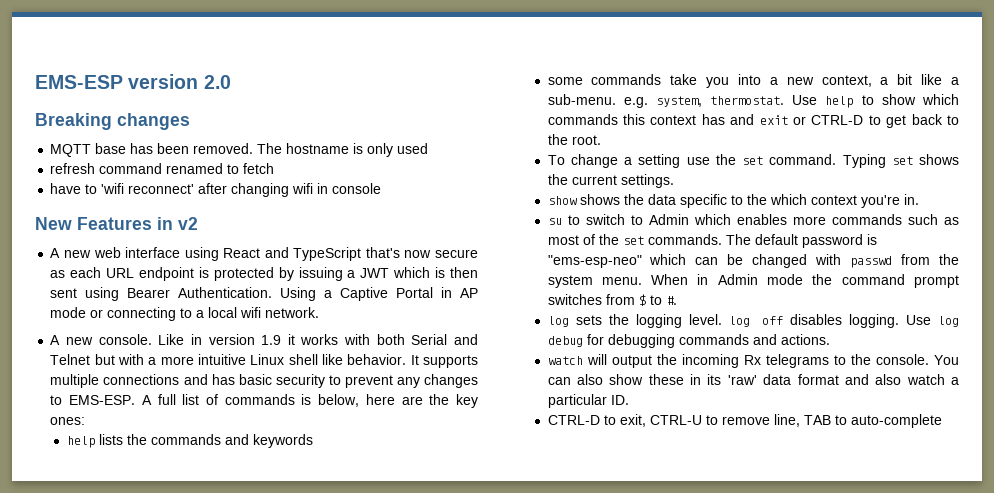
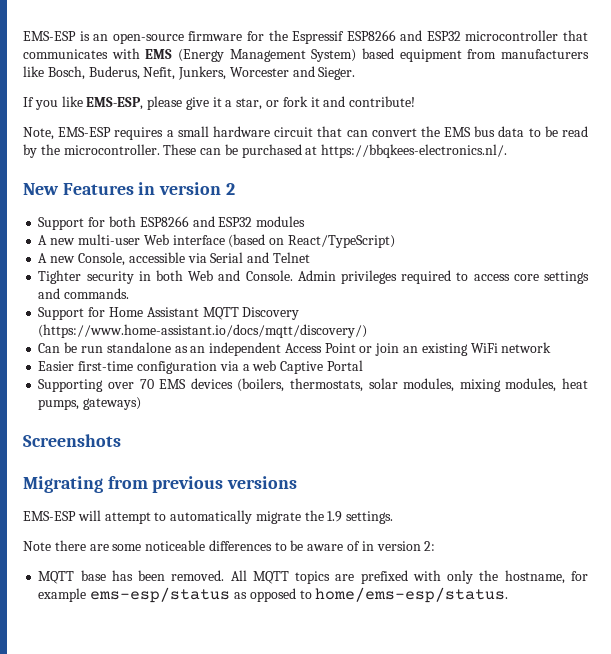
- EMS-ESP version 2.0
- Breaking changes
+ EMS-ESP is an open-source firmware for the Espressif ESP8266 and ESP32 microcontroller that communicates with EMS (Energy Management System) based equipment from manufacturers like Bosch, Buderus, Nefit, Junkers, Worcester and Sieger.
+ If you like EMS-ESP, please give it a star, or fork it and contribute!
+ Note, EMS-ESP requires a small hardware circuit that can convert the EMS bus data to be read by the microcontroller. These can be purchased at https://bbqkees-electronics.nl/.
+ New Features in version 2
+ Support for both ESP8266 and ESP32 modules
+ A new multi-user Web interface (based on React/TypeScript)
+ A new Console, accessible via Serial and Telnet
+ Tighter security in both Web and Console. Admin privileges required to access core settings and commands.
+ Support for Home Assistant MQTT Discovery (https://www.home-assistant.io/docs/mqtt/discovery/)
+ Can be run standalone as an independent Access Point or join an existing WiFi network
+ Easier first-time configuration via a web Captive Portal
+ Supporting over 70 EMS devices (boilers, thermostats, solar modules, mixing modules, heat pumps, gateways)
+ Screenshots
+ Migrating from previous versions
+ EMS-ESP will attempt to automatically migrate the 1.9 settings.
+ Note there are some noticeable differences to be aware of in version 2:
- The hostname is only used
- refresh command renamed to fetch
- have to 'wifi reconnect' after changing wifi in console
- New Features in v2
- A new web interface using React and TypeScript that's now secure as each URL endpoint is protected by issuing a JWT which is then sent using Bearer Authentication. Using a Captive Portal in AP mode or connecting to a local wifi network.
- A new console. Like in version 1.9 it works with both Serial and Telnet but with a more intuitive Linux shell like behavior. It supports multiple connections and has basic security to prevent any changes to EMS-ESP. A full list of commands is below, here are the key ones:
- help lists the commands and keywords
- some commands take you into a new context, a bit like a sub-menu. e.g. system, thermostat. Use help to show which commands this context has and exit or CTRL-D to get back to the root.
- To change a setting use the set command. Typing set shows the current settings.
- show shows the data specific to the which context you're in.
- su to switch to Admin which enables more commands such as most of the set commands. The default password is "ems-esp-neo" which can be changed with passwd from the system menu. When in Admin mode the command prompt switches from $ to #.
- log sets the logging level. log off disables logging. Use log debug for debugging commands and actions.
- watch will output the incoming Rx telegrams to the console. You can also show these in its 'raw' data format and also watch a particular ID.
- CTRL-D to exit, CTRL-U to remove line, TAB to auto-complete
+ All MQTT topics are prefixed with only the hostname, for example ems-esp/status as opposed to home/ems-esp/status.

